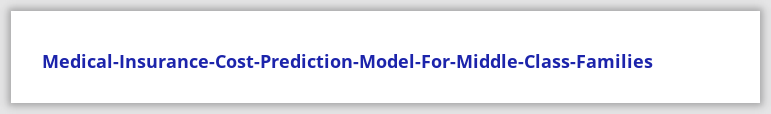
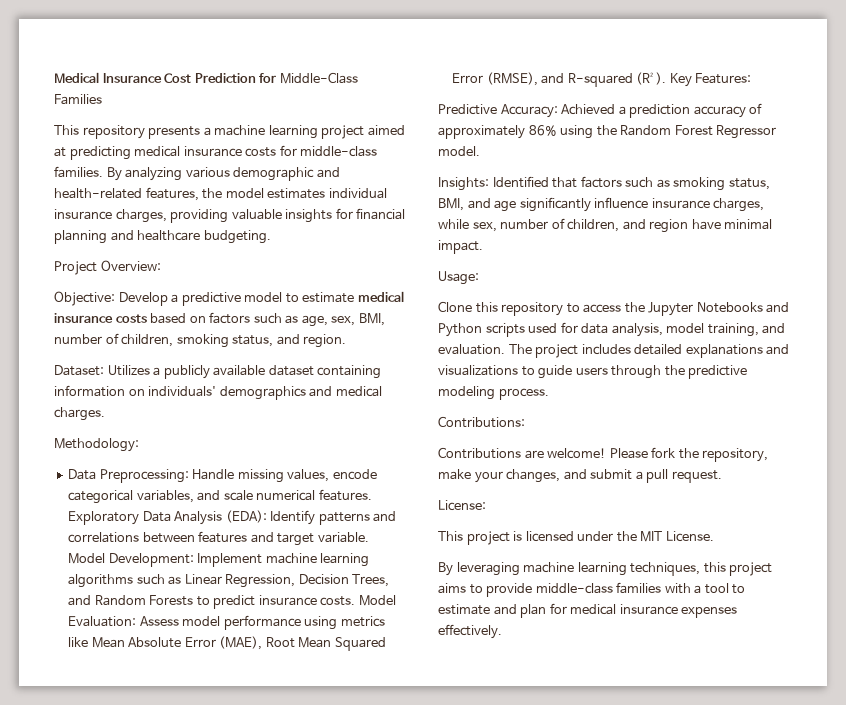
- Medical-Insurance-Cost-Prediction-Model-For-Middle-Class-Families
+ Medical Insurance Cost Prediction for Middle-Class Families
+ This repository presents a machine learning project aimed at predicting medical insurance costs for middle-class families. By analyzing various demographic and health-related features, the model estimates individual insurance charges, providing valuable insights for financial planning and healthcare budgeting.
+ Project Overview:
+ Objective: Develop a predictive model to estimate medical insurance costs based on factors such as age, sex, BMI, number of children, smoking status, and region.
+ Dataset: Utilizes a publicly available dataset containing information on individuals' demographics and medical charges.
+ Methodology:
+ Data Preprocessing: Handle missing values, encode categorical variables, and scale numerical features. Exploratory Data Analysis (EDA): Identify patterns and correlations between features and target variable. Model Development: Implement machine learning algorithms such as Linear Regression, Decision Trees, and Random Forests to predict insurance costs. Model Evaluation: Assess model performance using metrics like Mean Absolute Error (MAE), Root Mean Squared Error (RMSE), and R-squared (R²). Key Features:
+ Predictive Accuracy: Achieved a prediction accuracy of approximately 86% using the Random Forest Regressor model.
+ Insights: Identified that factors such as smoking status, BMI, and age significantly influence insurance charges, while sex, number of children, and region have minimal impact.
+ Usage:
+ Clone this repository to access the Jupyter Notebooks and Python scripts used for data analysis, model training, and evaluation. The project includes detailed explanations and visualizations to guide users through the predictive modeling process.
+ Contributions:
+ Contributions are welcome! Please fork the repository, make your changes, and submit a pull request.
+ License:
+ This project is licensed under the MIT License.
+ By leveraging machine learning techniques, this project aims to provide middle-class families with a tool to estimate and plan for medical insurance expenses effectively.

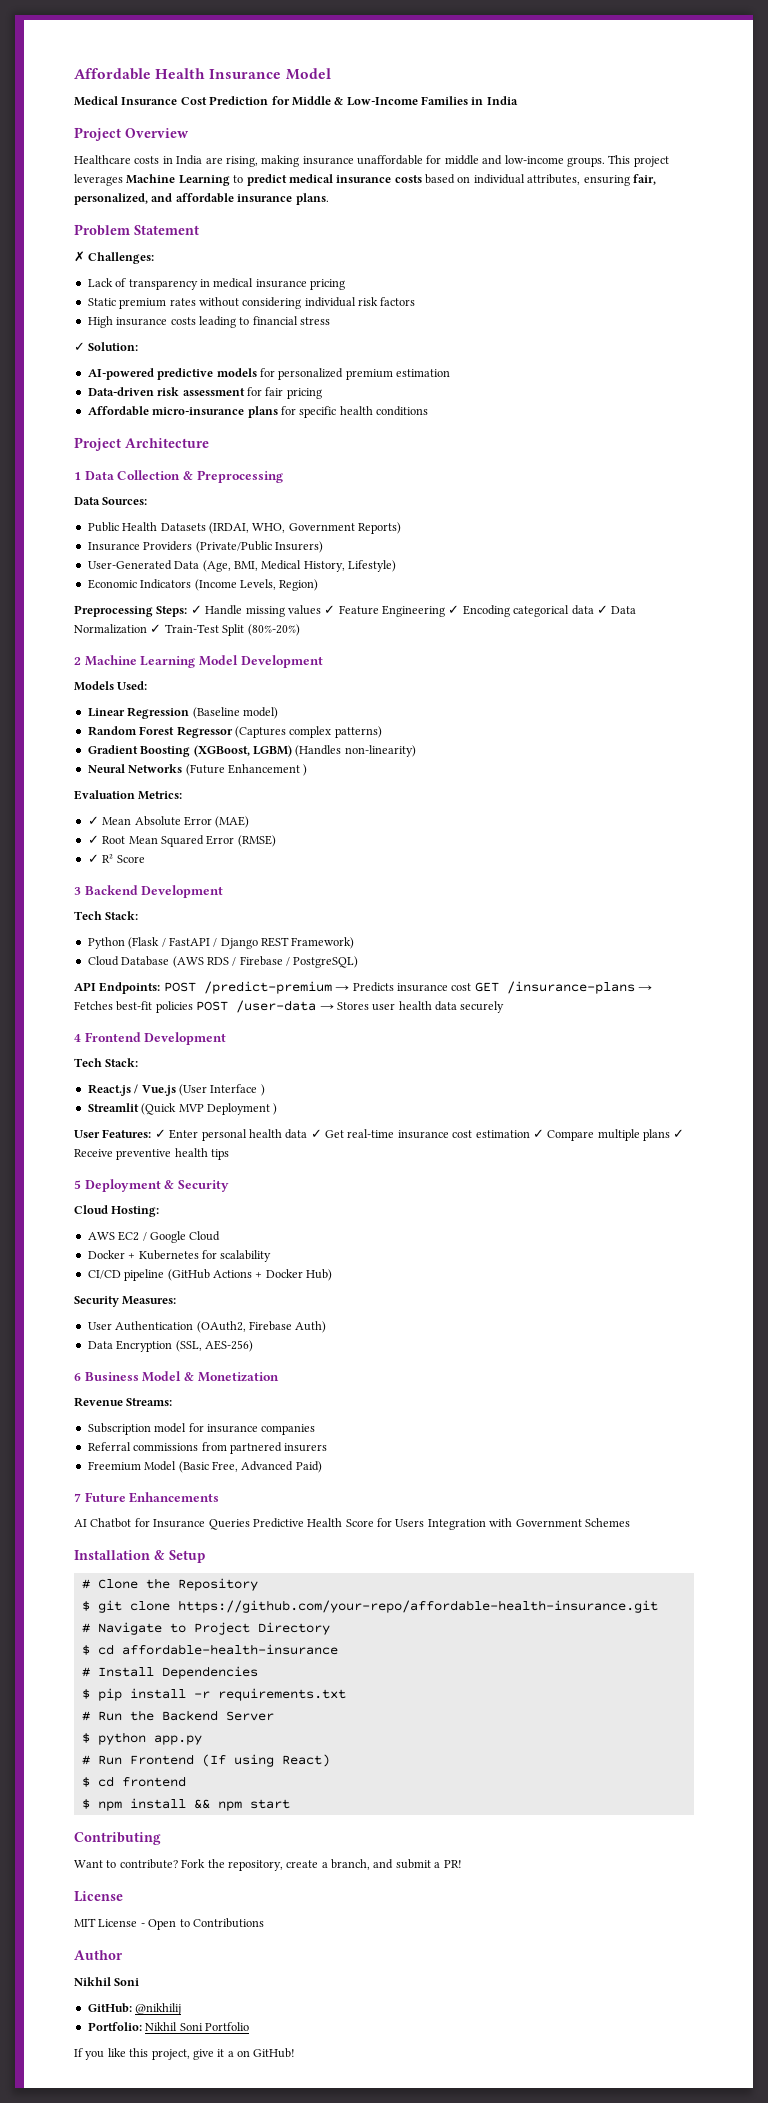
+ Affordable Health Insurance Model
- Medical Insurance Cost Prediction for Middle-Class Families
- This repository presents a machine learning project aimed at predicting medical insurance costs for middle-class families. By analyzing various demographic and health-related features, the model estimates individual insurance charges, providing valuable insights for financial planning and healthcare budgeting.
- Project Overview:
- Objective: Develop a predictive model to estimate medical insurance costs based on factors such as age, sex, BMI, number of children, smoking status, and region.
- Dataset: Utilizes a publicly available dataset containing information on individuals' demographics and medical charges.
- Methodology:
- Data Preprocessing: Handle missing values, encode categorical variables, and scale numerical features. Exploratory Data Analysis (EDA): Identify patterns and correlations between features and target variable. Model Development: Implement machine learning algorithms such as Linear Regression, Decision Trees, and Random Forests to predict insurance costs. Model Evaluation: Assess model performance using metrics like Mean Absolute Error (MAE), Root Mean Squared Error (RMSE), and R-squared (R²). Key Features:
- Predictive Accuracy: Achieved a prediction accuracy of approximately 86% using the Random Forest Regressor model.
- Insights: Identified that factors such as smoking status, BMI, and age significantly influence insurance charges, while sex, number of children, and region have minimal impact.
- Usage:
- Clone this repository to access the Jupyter Notebooks and Python scripts used for data analysis, model training, and evaluation. The project includes detailed explanations and visualizations to guide users through the predictive modeling process.
- Contributions:
- Contributions are welcome! Please fork the repository, make your changes, and submit a pull request.
- License:
- This project is licensed under the MIT License.
- By leveraging machine learning techniques, this project aims to provide middle-class families with a tool to estimate and plan for medical insurance expenses effectively.
+ Medical Insurance Cost Prediction for Middle & Low-Income Families in India
+ Project Overview
+ Healthcare costs in India are rising, making insurance unaffordable for middle and low-income groups. This project leverages Machine Learning to predict medical insurance costs based on individual attributes, ensuring fair, personalized, and affordable insurance plans.
+ Problem Statement
+ ✗ Challenges:
+ Lack of transparency in medical insurance pricing
+ Static premium rates without considering individual risk factors
+ High insurance costs leading to financial stress
+ ✓ Solution:
+ AI-powered predictive models for personalized premium estimation
+ Data-driven risk assessment for fair pricing
+ Affordable micro-insurance plans for specific health conditions
+ Project Architecture
+ 1 Data Collection & Preprocessing
+ Data Sources:
+ Public Health Datasets (IRDAI, WHO, Government Reports)
+ Insurance Providers (Private/Public Insurers)
+ User-Generated Data (Age, BMI, Medical History, Lifestyle)
+ Economic Indicators (Income Levels, Region)
+ Preprocessing Steps: ✓ Handle missing values ✓ Feature Engineering ✓ Encoding categorical data ✓ Data Normalization ✓ Train-Test Split (80%-20%)
+ 2 Machine Learning Model Development
+ Models Used:
+ Linear Regression (Baseline model)
+ Random Forest Regressor (Captures complex patterns)
+ Gradient Boosting (XGBoost, LGBM) (Handles non-linearity)
+ Neural Networks (Future Enhancement )
+ Evaluation Metrics:
+ ✓ Mean Absolute Error (MAE)
+ ✓ Root Mean Squared Error (RMSE)
+ ✓ R² Score
+ 3 Backend Development
+ Tech Stack:
+ Python (Flask / FastAPI / Django REST Framework)
+ Cloud Database (AWS RDS / Firebase / PostgreSQL)
+ API Endpoints: POST /predict-premium → Predicts insurance cost GET /insurance-plans → Fetches best-fit policies POST /user-data → Stores user health data securely
+ 4 Frontend Development
+ Tech Stack:
+ React.js / Vue.js (User Interface )
+ Streamlit (Quick MVP Deployment )
+ User Features: ✓ Enter personal health data ✓ Get real-time insurance cost estimation ✓ Compare multiple plans ✓ Receive preventive health tips
+ 5 Deployment & Security
+ Cloud Hosting:
+ AWS EC2 / Google Cloud
+ Docker + Kubernetes for scalability
+ CI/CD pipeline (GitHub Actions + Docker Hub)
+ Security Measures:
+ User Authentication (OAuth2, Firebase Auth)
+ Data Encryption (SSL, AES-256)
+ 6 Business Model & Monetization
+ Revenue Streams:
+ Subscription model for insurance companies
+ Referral commissions from partnered insurers
+ Freemium Model (Basic Free, Advanced Paid)
+ 7 Future Enhancements
+ AI Chatbot for Insurance Queries Predictive Health Score for Users Integration with Government Schemes
+ Installation & Setup
+ # Clone the Repository
+ $ git clone https://github.com/your-repo/affordable-health-insurance.git
+ # Navigate to Project Directory
+ $ cd affordable-health-insurance
+ # Install Dependencies
+ $ pip install -r requirements.txt
+ # Run the Backend Server
+ $ python app.py
+ # Run Frontend (If using React)
+ $ cd frontend
+ $ npm install && npm start
+ Contributing
+ Want to contribute? Fork the repository, create a branch, and submit a PR!
+ License
+ MIT License - Open to Contributions
+ Author
+ Nikhil Soni
+ GitHub: @nikhilij
+ Portfolio: Nikhil Soni Portfolio
+ If you like this project, give it a on GitHub!

